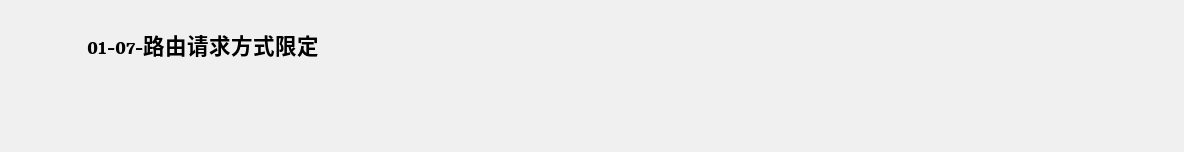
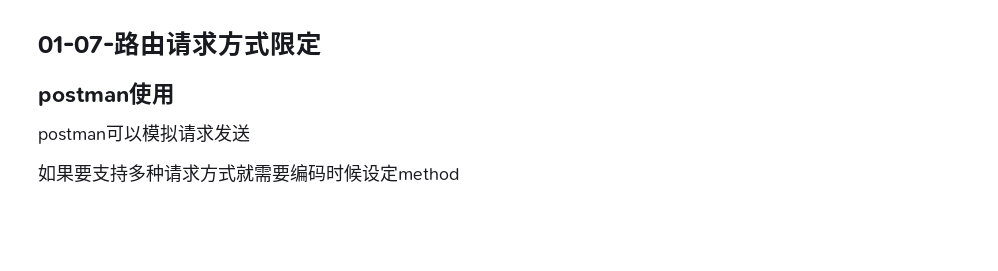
+ postman使用
+ postman可以模拟请求发送
+ 如果要支持多种请求方式就需要编码时候设定method

